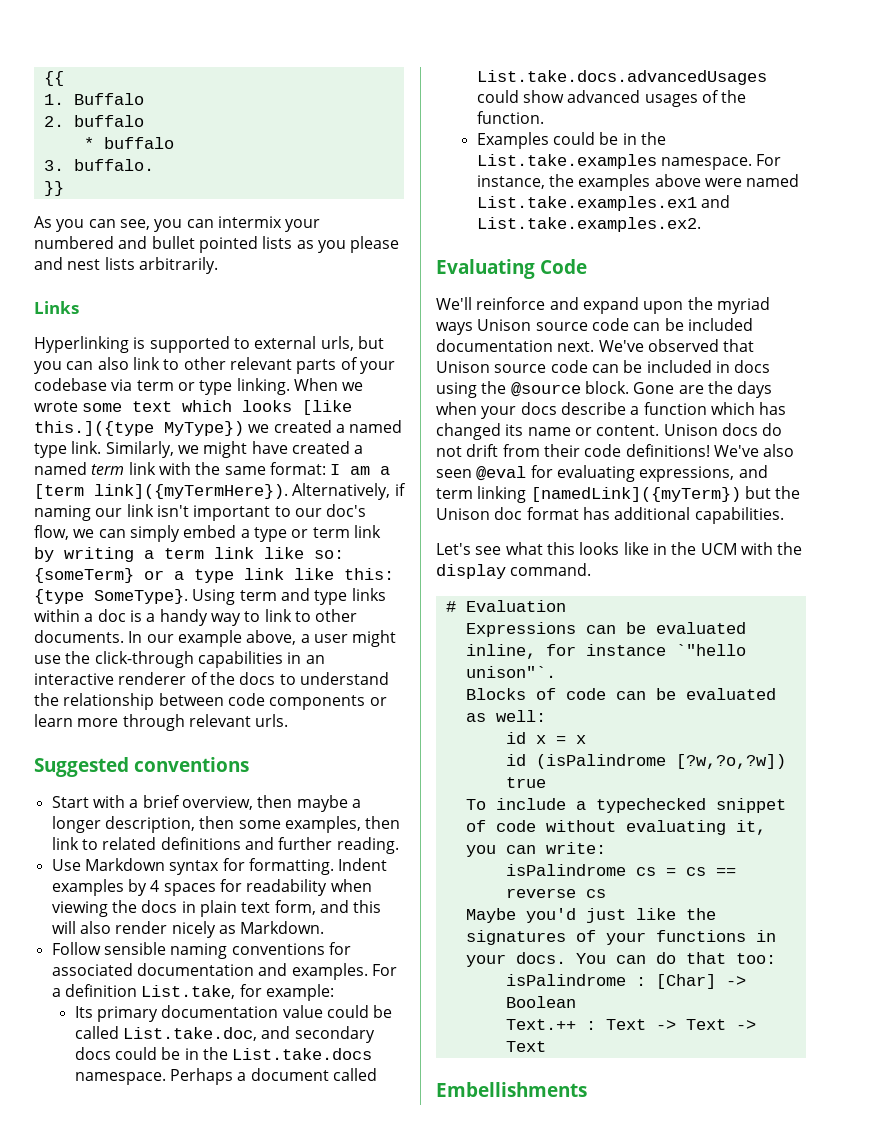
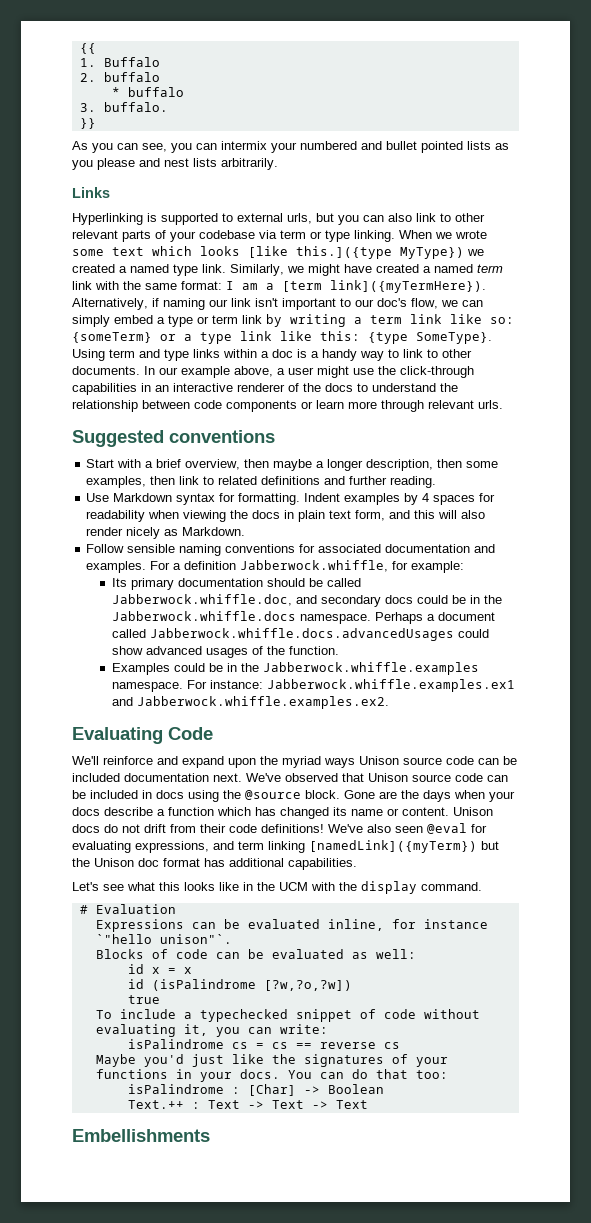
- For a definition List.take, for example:
+ For a definition Jabberwock.whiffle, for example:
- Its primary documentation value could be called List.take.doc, and secondary docs could be in the List.take.docs namespace.
+ Its primary documentation should be called Jabberwock.whiffle.doc, and secondary docs could be in the Jabberwock.whiffle.docs namespace.
- Perhaps a document called List.take.docs.advancedUsages could show advanced usages of the function.
+ Perhaps a document called Jabberwock.whiffle.docs.advancedUsages could show advanced usages of the function.
- Examples could be in the List.take.examples namespace.
+ Examples could be in the Jabberwock.whiffle.examples namespace.
- For instance, the examples above were named List.take.examples.ex1 and List.take.examples.ex2.
+ For instance: Jabberwock.whiffle.examples.ex1 and Jabberwock.whiffle.examples.ex2.

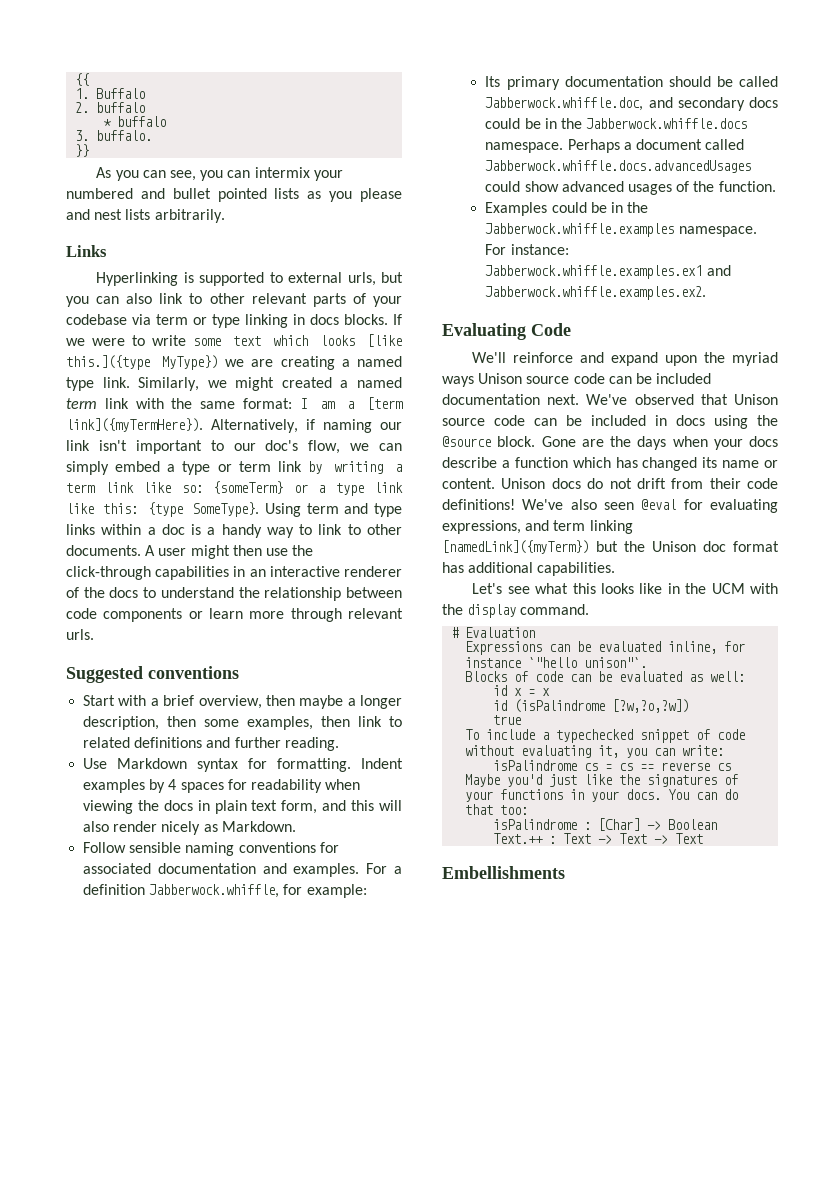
- Hyperlinking is supported to external urls, but you can also link to other relevant parts of your codebase via term or type linking. When we wrote some text which looks [like this.]({type MyType}) we created a named type link.
+ Hyperlinking is supported to external urls, but you can also link to other relevant parts of your codebase via term or type linking in docs blocks. If we were to write some text which looks [like this.]({type MyType}) we are creating a named type link.
- Similarly, we might have created a named term link with the same format: I am a [term link]({myTermHere}).
+ Similarly, we might created a named term link with the same format: I am a [term link]({myTermHere}).
- In our example above, a user might use the click-through capabilities in an interactive renderer of the docs to understand the relationship between code components or learn more through relevant urls.
+ A user might then use the click-through capabilities in an interactive renderer of the docs to understand the relationship between code components or learn more through relevant urls.

